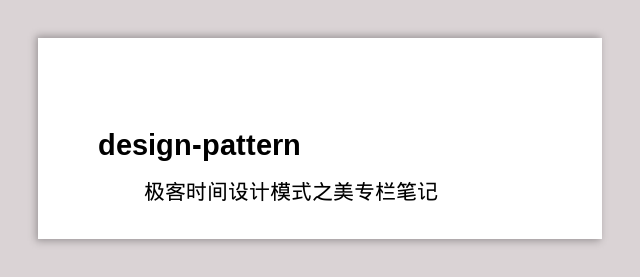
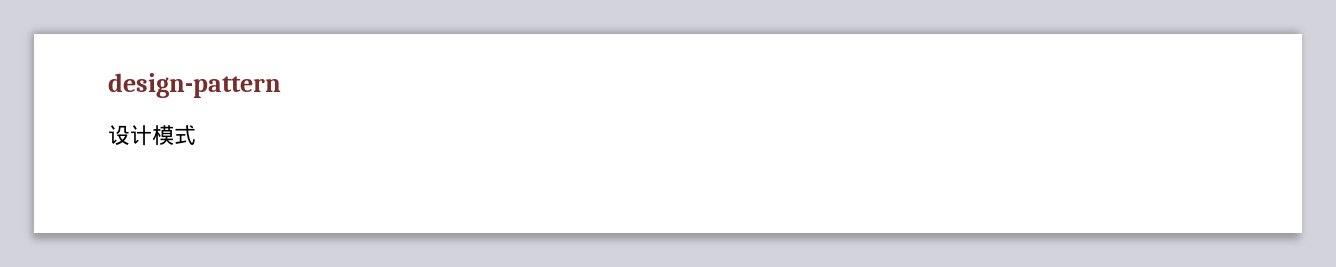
- 极客时间设计模式之美专栏笔记
+ 设计模式

